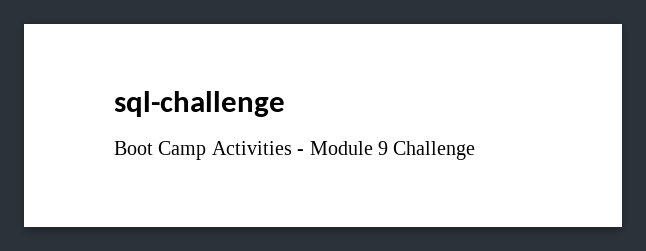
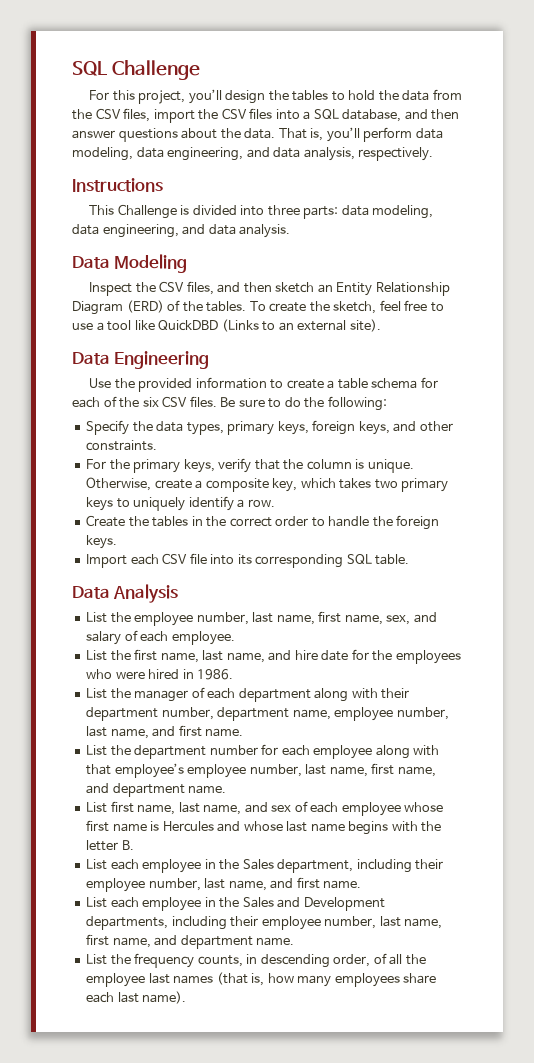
- sql-challenge
- Boot Camp Activities - Module 9 Challenge
+ SQL Challenge
+ For this project, you’ll design the tables to hold the data from the CSV files, import the CSV files into a SQL database, and then answer questions about the data. That is, you’ll perform data modeling, data engineering, and data analysis, respectively.
+ Instructions
+ This Challenge is divided into three parts: data modeling, data engineering, and data analysis.
+ Data Modeling
+ Inspect the CSV files, and then sketch an Entity Relationship Diagram (ERD) of the tables. To create the sketch, feel free to use a tool like QuickDBD (Links to an external site).
+ Data Engineering
+ Use the provided information to create a table schema for each of the six CSV files. Be sure to do the following:
+ Specify the data types, primary keys, foreign keys, and other constraints.
+ For the primary keys, verify that the column is unique. Otherwise, create a composite key, which takes two primary keys to uniquely identify a row.
+ Create the tables in the correct order to handle the foreign keys.
+ Import each CSV file into its corresponding SQL table.
+ Data Analysis
+ List the employee number, last name, first name, sex, and salary of each employee.
+ List the first name, last name, and hire date for the employees who were hired in 1986.
+ List the manager of each department along with their department number, department name, employee number, last name, and first name.
+ List the department number for each employee along with that employee’s employee number, last name, first name, and department name.
+ List first name, last name, and sex of each employee whose first name is Hercules and whose last name begins with the letter B.
+ List each employee in the Sales department, including their employee number, last name, and first name.
+ List each employee in the Sales and Development departments, including their employee number, last name, first name, and department name.
+ List the frequency counts, in descending order, of all the employee last names (that is, how many employees share each last name).

